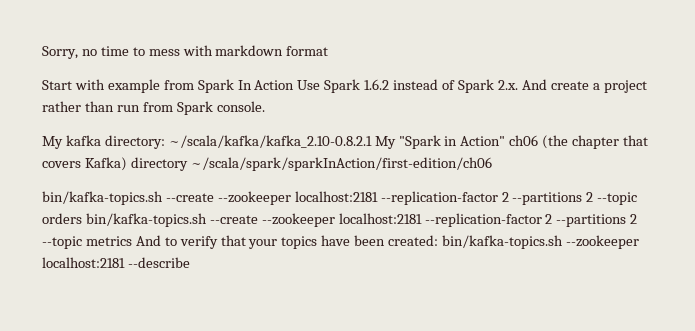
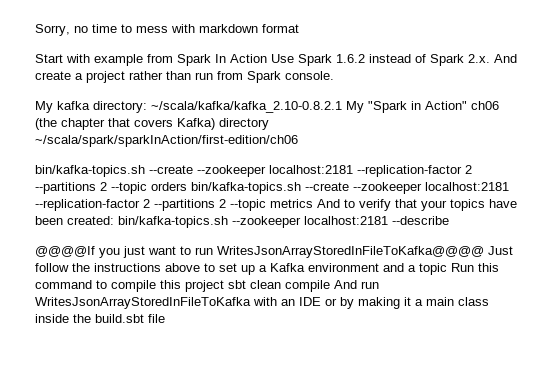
+ @@@@If you just want to run WritesJsonArrayStoredInFileToKafka@@@@ Just follow the instructions above to set up a Kafka environment and a topic Run this command to compile this project sbt clean compile And run WritesJsonArrayStoredInFileToKafka with an IDE or by making it a main class inside the build.sbt file

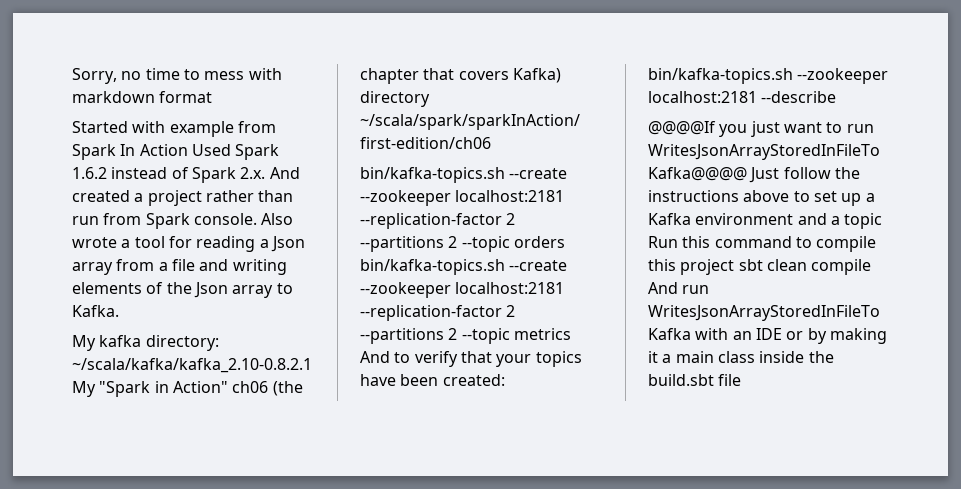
- Start with example from Spark In Action Use Spark 1.6.2 instead of Spark 2.x. And create a project rather than run from Spark console.
+ Started with example from Spark In Action Used Spark 1.6.2 instead of Spark 2.x. And created a project rather than run from Spark console. Also wrote a tool for reading a Json array from a file and writing elements of the Json array to Kafka.

